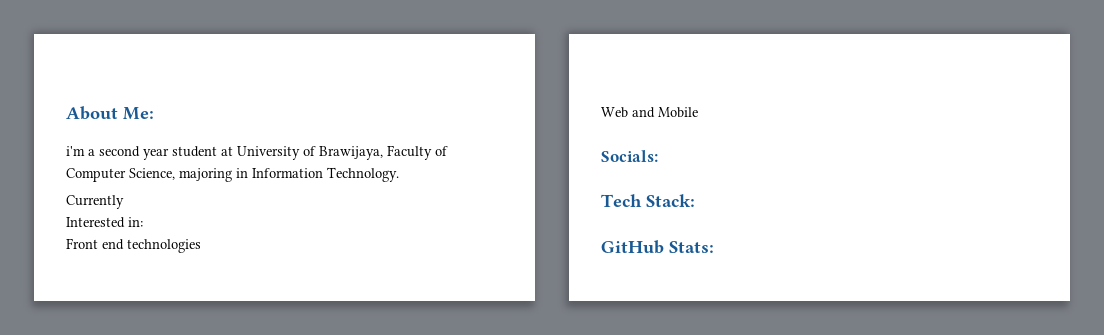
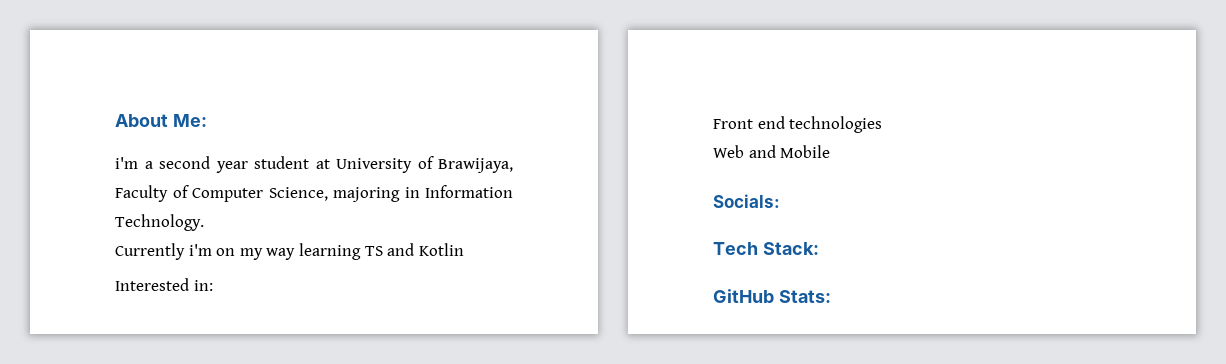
- Currently
+ Currently i'm on my way learning TS and Kotlin

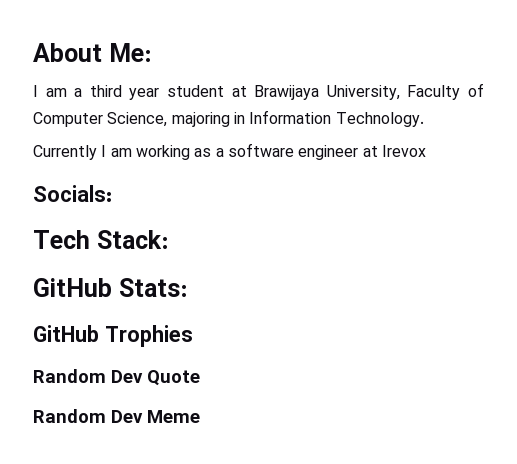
- i'm a second year student at University of Brawijaya, Faculty of Computer Science, majoring in Information Technology.
+ I am a third year student at Brawijaya University, Faculty of Computer Science, majoring in Information Technology.
- Currently i'm on my way learning TS and Kotlin
- Interested in:
- Front end technologies
- Web and Mobile
+ Currently I am working as a software engineer at Irevox
+ GitHub Trophies
+ Random Dev Quote
+ Random Dev Meme

